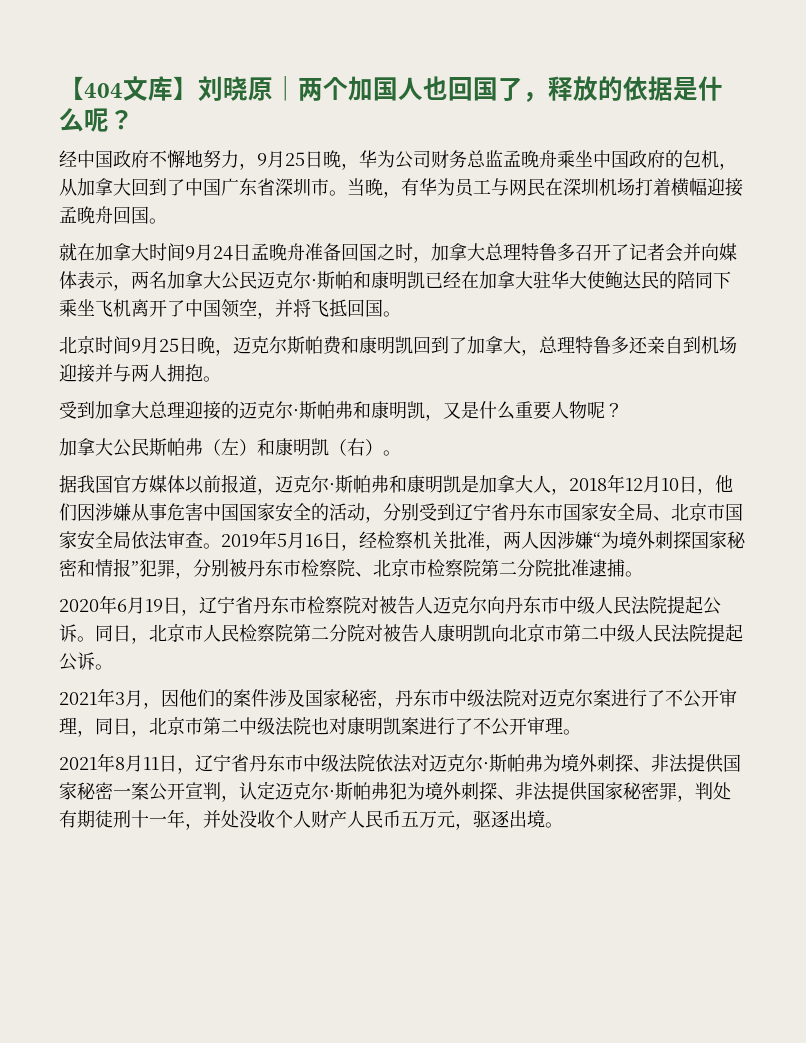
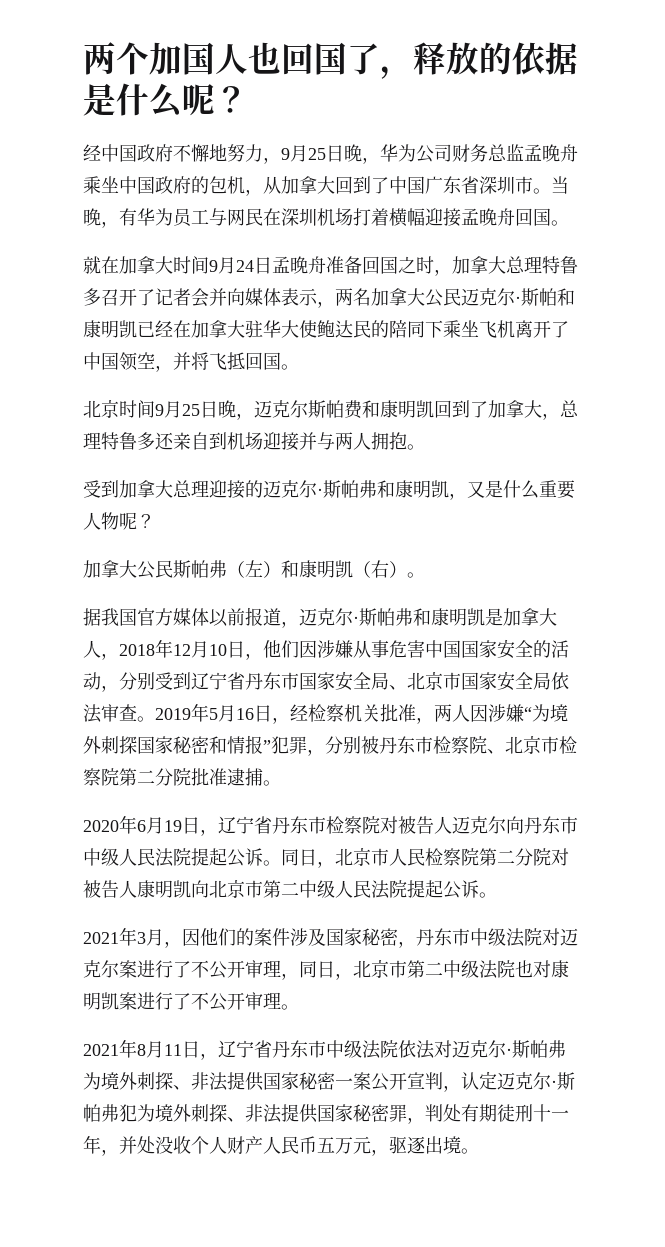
- 【404文库】刘晓原｜两个加国人也回国了，释放的依据是什么呢？
+ 两个加国人也回国了，释放的依据是什么呢？

